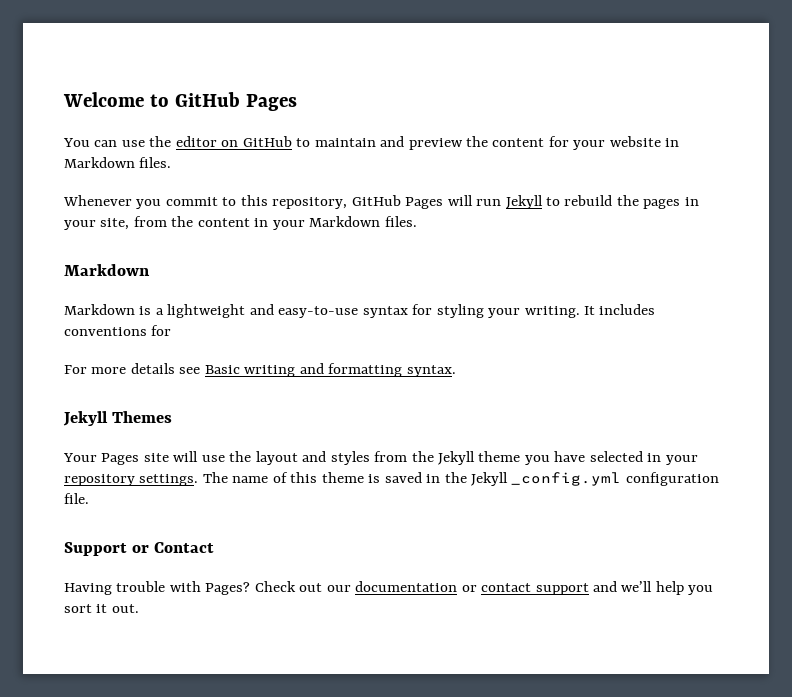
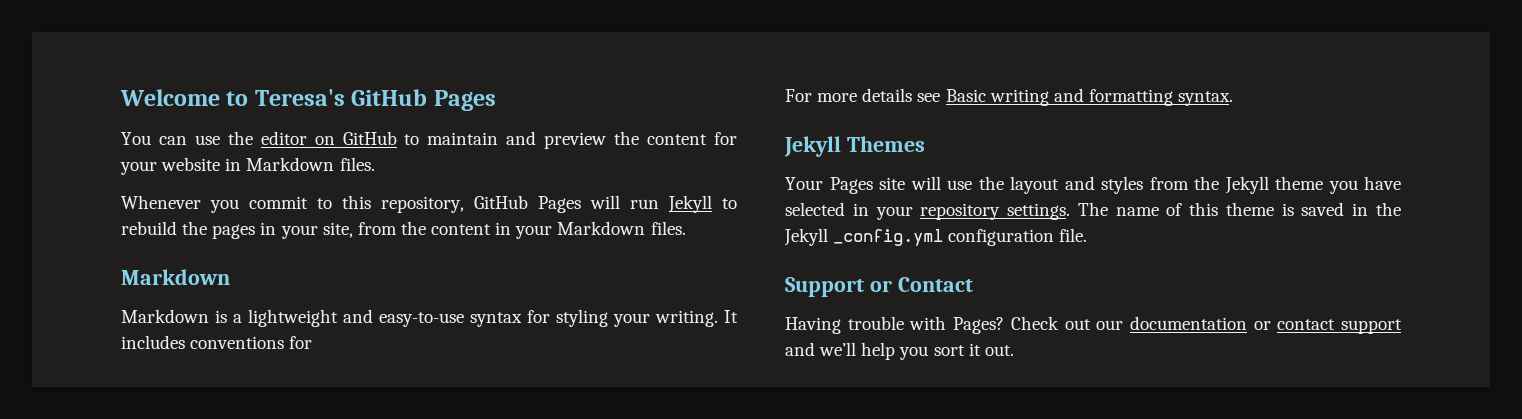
- Welcome to GitHub Pages
+ Welcome to Teresa's GitHub Pages

